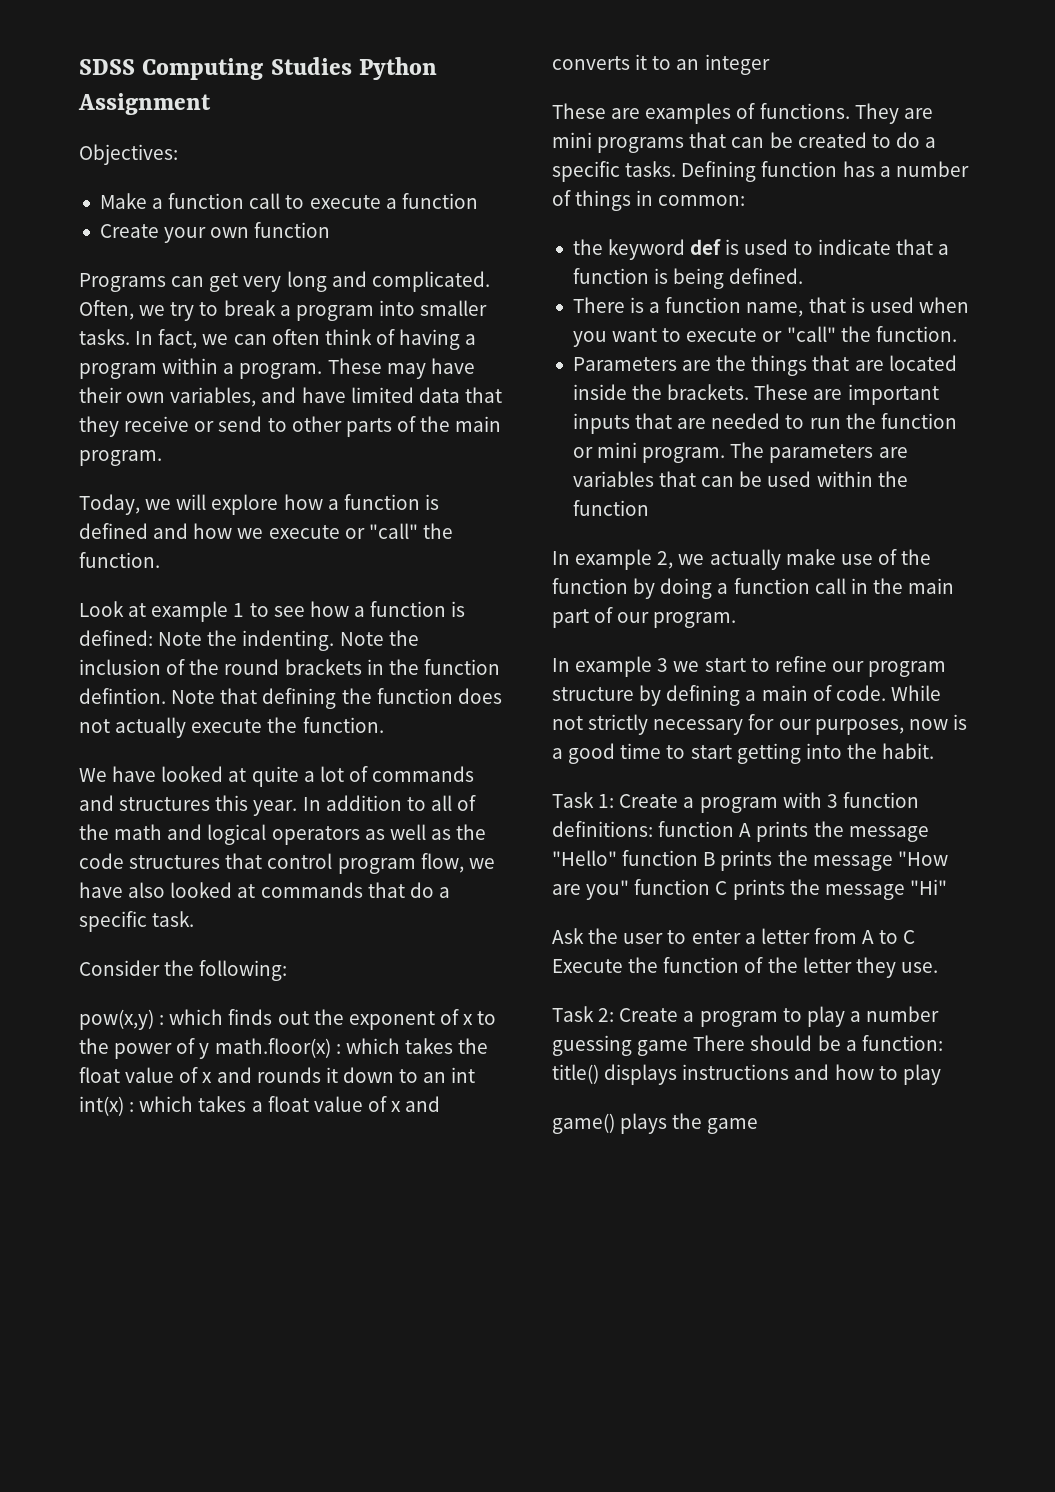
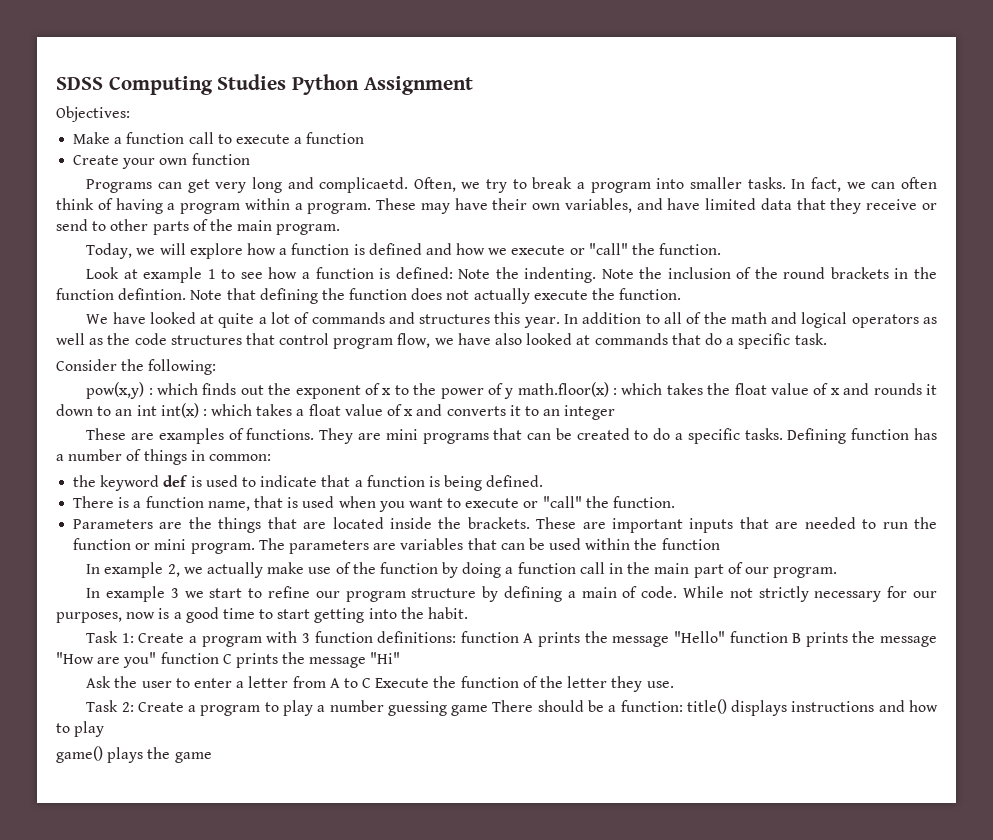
- Programs can get very long and complicated.
+ Programs can get very long and complicaetd.

